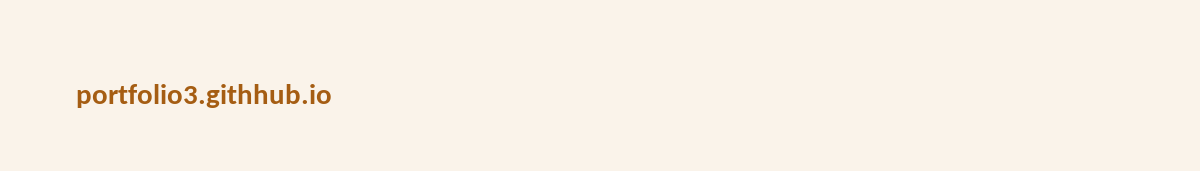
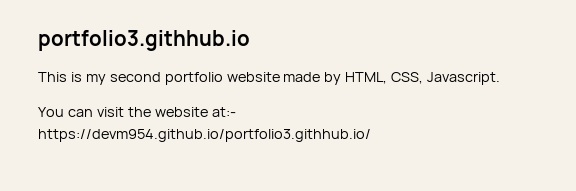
+ This is my second portfolio website made by HTML, CSS, Javascript.
+ You can visit the website at:- https://devm954.github.io/portfolio3.githhub.io/

